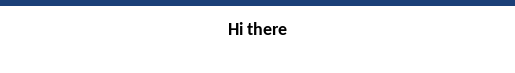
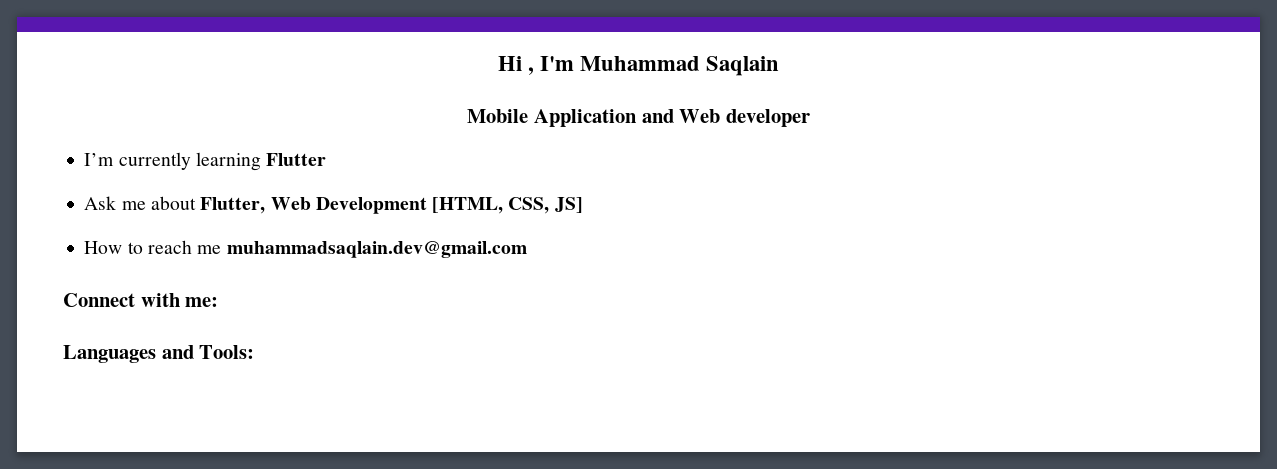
- Hi there
+ Hi , I'm Muhammad Saqlain
+ Mobile Application and Web developer
+ I’m currently learning Flutter
+ Ask me about Flutter, Web Development [HTML, CSS, JS]
+ How to reach me muhammadsaqlain.dev@gmail.com
+ Connect with me:
+ Languages and Tools:

